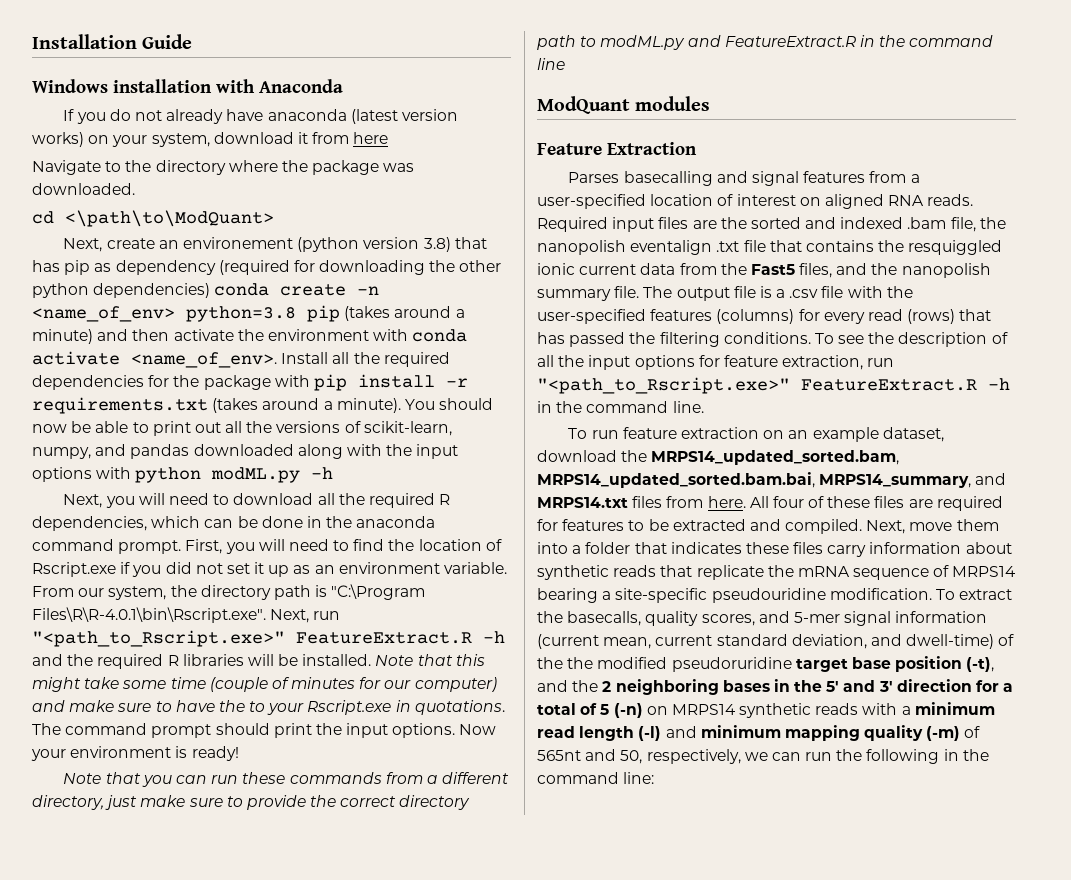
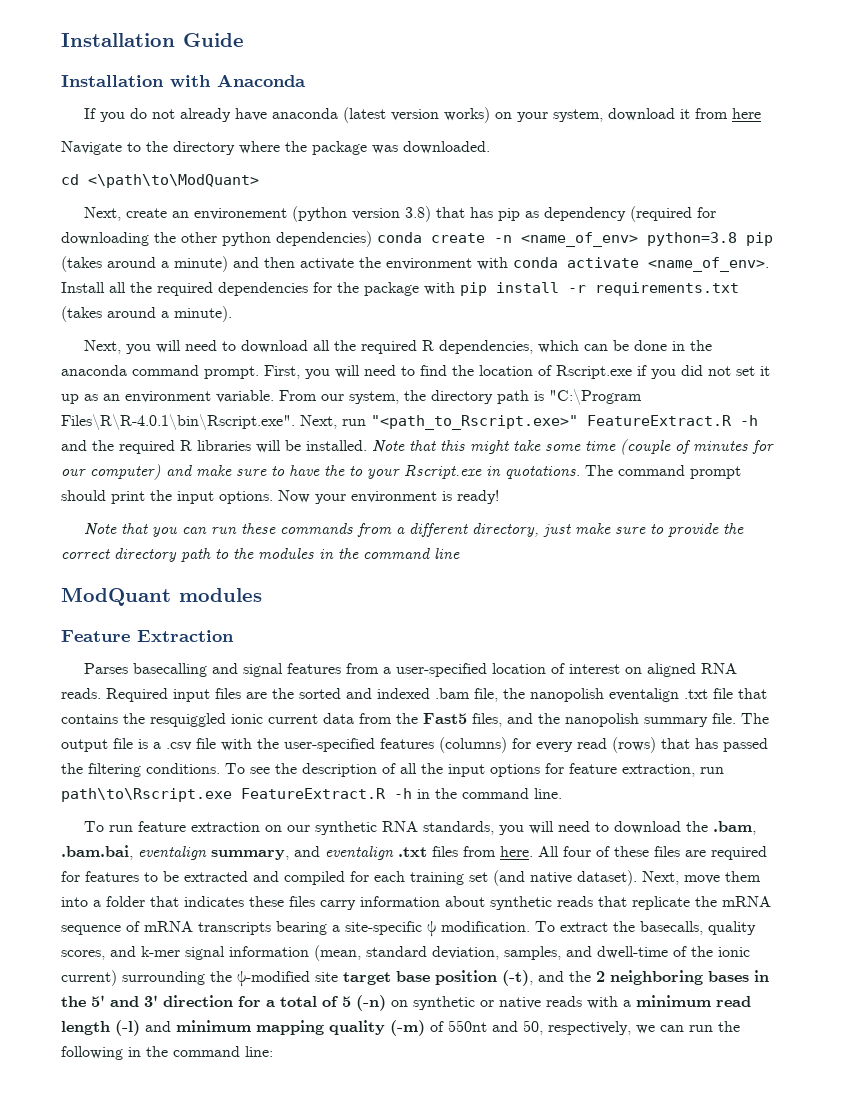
- Windows installation with Anaconda
+ Installation with Anaconda
- You should now be able to print out all the versions of scikit-learn, numpy, and pandas downloaded along with the input options with python modML.py -h
- Note that you can run these commands from a different directory, just make sure to provide the correct directory path to modML.py and FeatureExtract.R in the command line
+ Note that you can run these commands from a different directory, just make sure to provide the correct directory path to the modules in the command line
- To see the description of all the input options for feature extraction, run "<path_to_Rscript.exe>" FeatureExtract.R -h in the command line.
+ To see the description of all the input options for feature extraction, run path\to\Rscript.exe FeatureExtract.R -h in the command line.
- To run feature extraction on an example dataset, download the MRPS14_updated_sorted.bam, MRPS14_updated_sorted.bam.bai, MRPS14_summary, and MRPS14.txt files from here.
+ To run feature extraction on our synthetic RNA standards, you will need to download the .bam, .bam.bai, eventalign summary, and eventalign .txt files from here.
- All four of these files are required for features to be extracted and compiled.
+ All four of these files are required for features to be extracted and compiled for each training set (and native dataset).
- Next, move them into a folder that indicates these files carry information about synthetic reads that replicate the mRNA sequence of MRPS14 bearing a site-specific pseudouridine modification.
+ Next, move them into a folder that indicates these files carry information about synthetic reads that replicate the mRNA sequence of mRNA transcripts bearing a site-specific ψ modification.
- To extract the basecalls, quality scores, and 5-mer signal information (current mean, current standard deviation, and dwell-time) of the the modified pseudoruridine target base position (-t), and the 2 neighboring bases in the 5' and 3' direction for a total of 5 (-n) on MRPS14 synthetic reads with a minimum read length (-l) and minimum mapping quality (-m) of 565nt and 50, respectively, we can run the following in the command line:
+ To extract the basecalls, quality scores, and k-mer signal information (mean, standard deviation, samples, and dwell-time of the ionic current) surrounding the ψ-modified site target base position (-t), and the 2 neighboring bases in the 5' and 3' direction for a total of 5 (-n) on synthetic or native reads with a minimum read length (-l) and minimum mapping quality (-m) of 550nt and 50, respectively, we can run the following in the command line:

